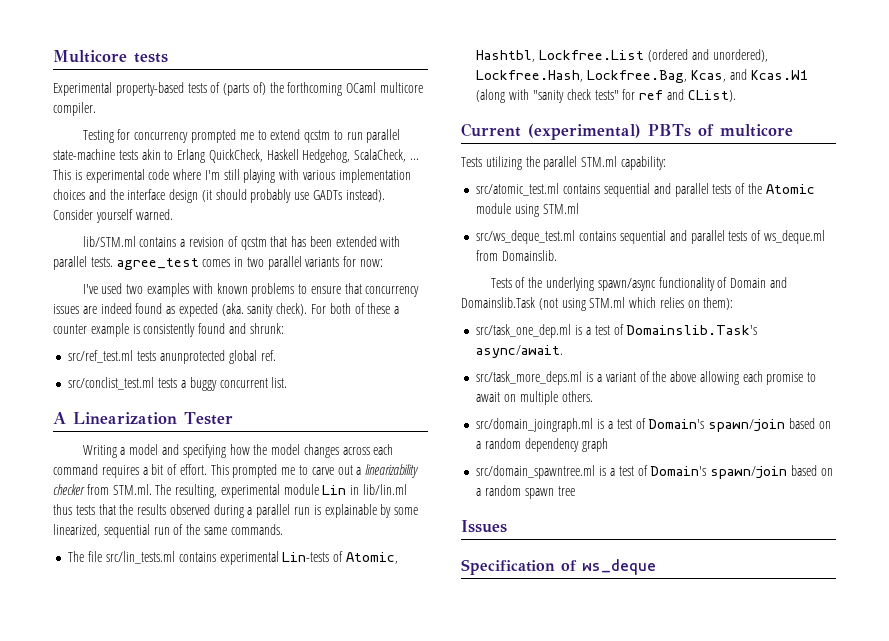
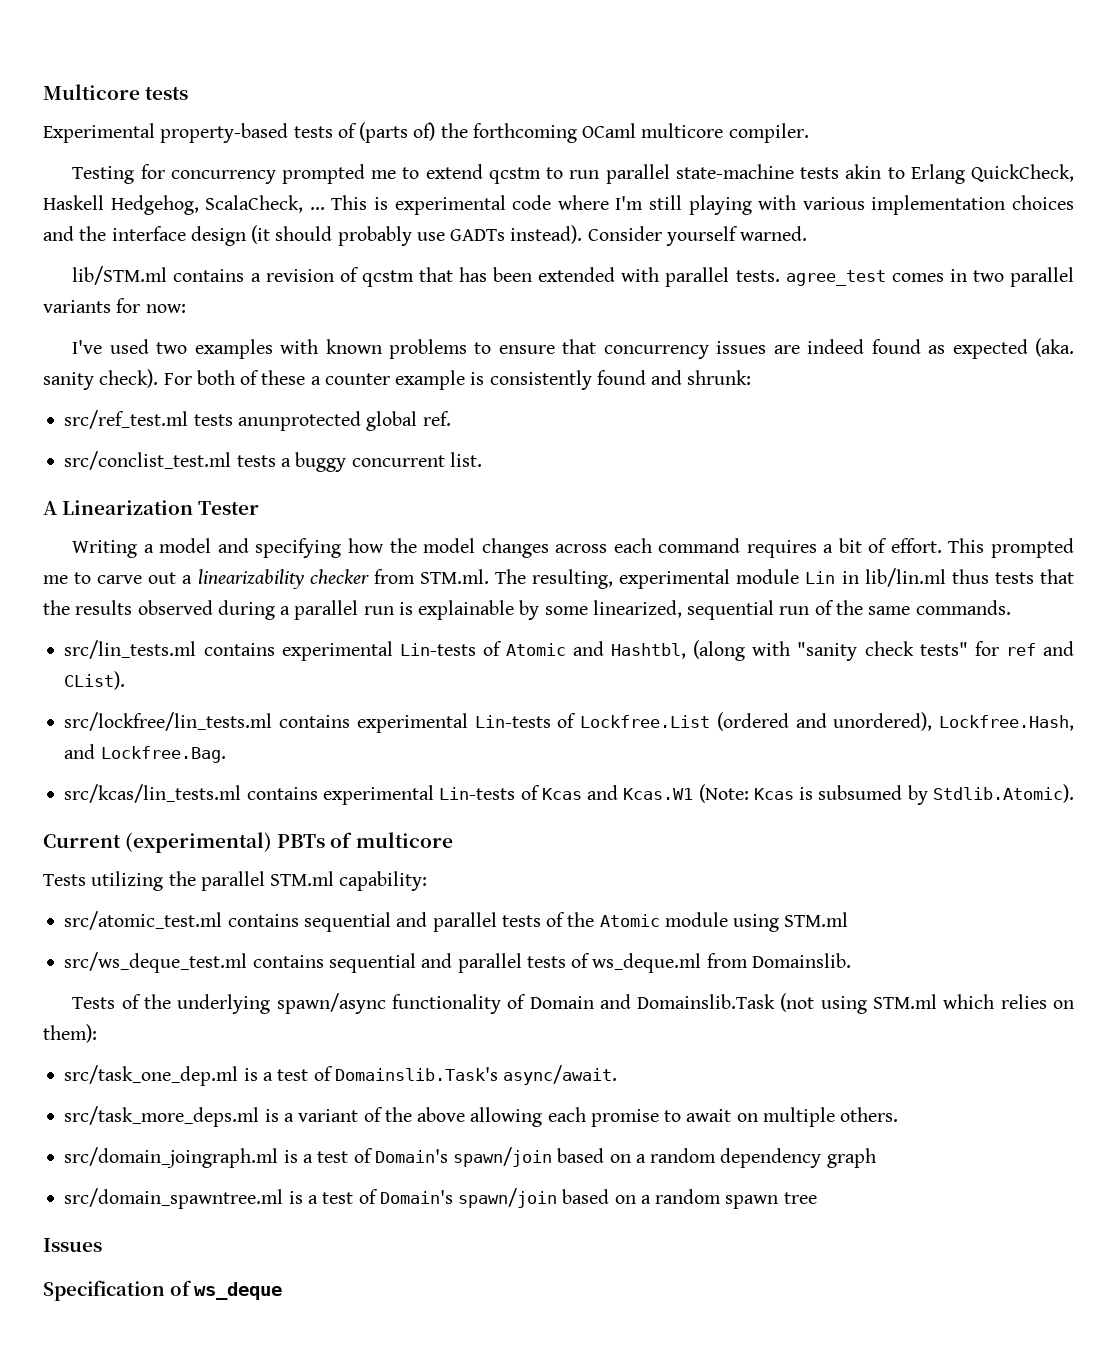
- The file src/lin_tests.ml contains experimental Lin-tests of Atomic, Hashtbl, Lockfree.List (ordered and unordered), Lockfree.Hash, Lockfree.Bag, Kcas, and Kcas.W1 (along with "sanity check tests" for ref and CList).
+ src/lin_tests.ml contains experimental Lin-tests of Atomic and Hashtbl, (along with "sanity check tests" for ref and CList).
+ src/lockfree/lin_tests.ml contains experimental Lin-tests of Lockfree.List (ordered and unordered), Lockfree.Hash, and Lockfree.Bag.
+ src/kcas/lin_tests.ml contains experimental Lin-tests of Kcas and Kcas.W1 (Note: Kcas is subsumed by Stdlib.Atomic).

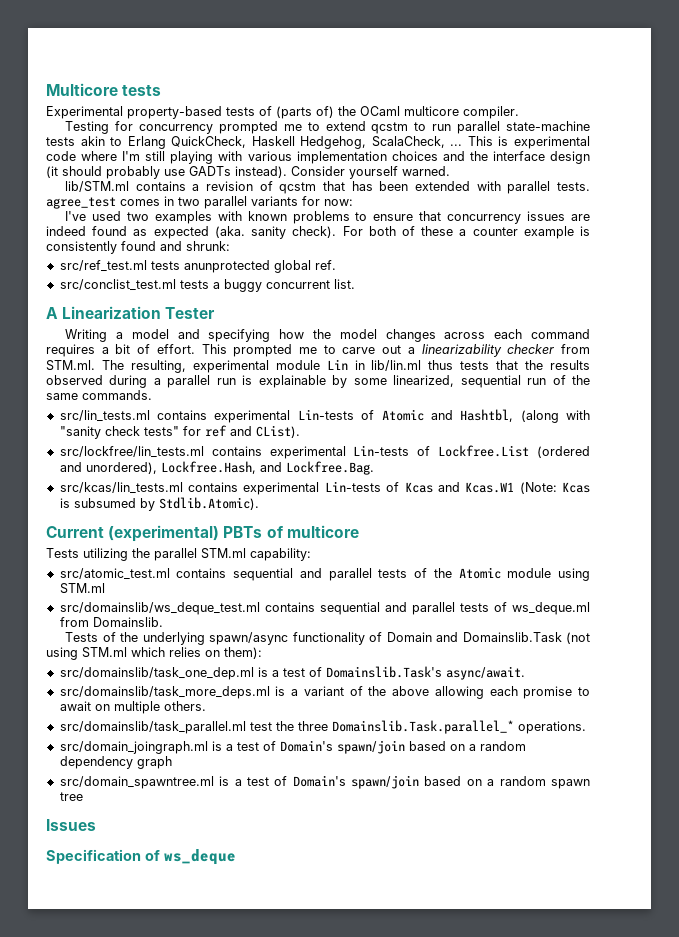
- Experimental property-based tests of (parts of) the forthcoming OCaml multicore compiler.
+ Experimental property-based tests of (parts of) the OCaml multicore compiler.
- src/ws_deque_test.ml contains sequential and parallel tests of ws_deque.ml from Domainslib.
+ src/domainslib/ws_deque_test.ml contains sequential and parallel tests of ws_deque.ml from Domainslib.
- src/task_one_dep.ml is a test of Domainslib.Task's async/await.
+ src/domainslib/task_one_dep.ml is a test of Domainslib.Task's async/await.
- src/task_more_deps.ml is a variant of the above allowing each promise to await on multiple others.
+ src/domainslib/task_more_deps.ml is a variant of the above allowing each promise to await on multiple others.
+ src/domainslib/task_parallel.ml test the three Domainslib.Task.parallel_* operations.

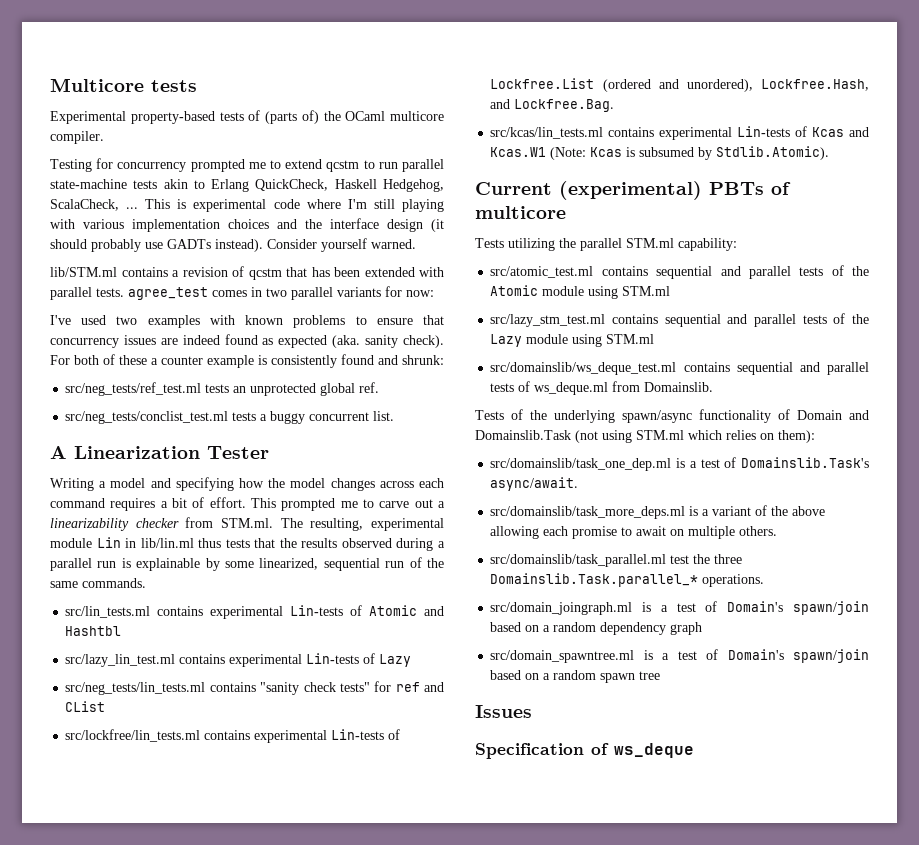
- src/ref_test.ml tests anunprotected global ref.
+ src/neg_tests/ref_test.ml tests an unprotected global ref.
- src/conclist_test.ml tests a buggy concurrent list.
+ src/neg_tests/conclist_test.ml tests a buggy concurrent list.
- src/lin_tests.ml contains experimental Lin-tests of Atomic and Hashtbl, (along with "sanity check tests" for ref and CList).
+ src/lin_tests.ml contains experimental Lin-tests of Atomic and Hashtbl
+ src/lazy_lin_test.ml contains experimental Lin-tests of Lazy
+ src/neg_tests/lin_tests.ml contains "sanity check tests" for ref and CList
+ src/lazy_stm_test.ml contains sequential and parallel tests of the Lazy module using STM.ml

